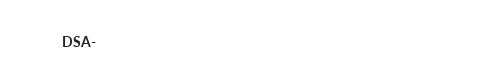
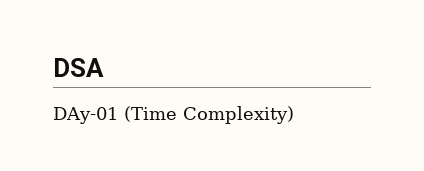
- DSA-
+ DSA
+ DAy-01 (Time Complexity)

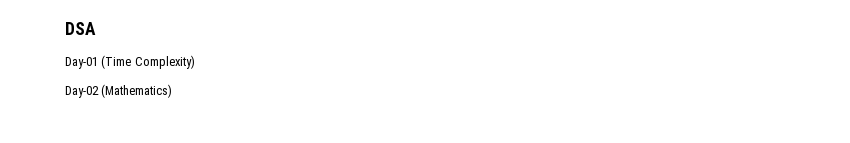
- DAy-01 (Time Complexity)
+ Day-01 (Time Complexity)
+ Day-02 (Mathematics)

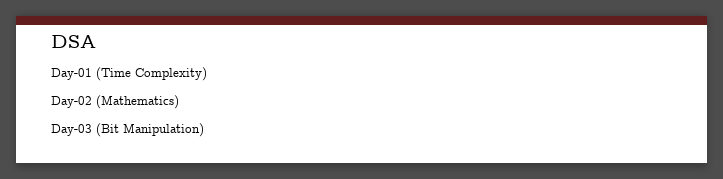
+ Day-03 (Bit Manipulation)

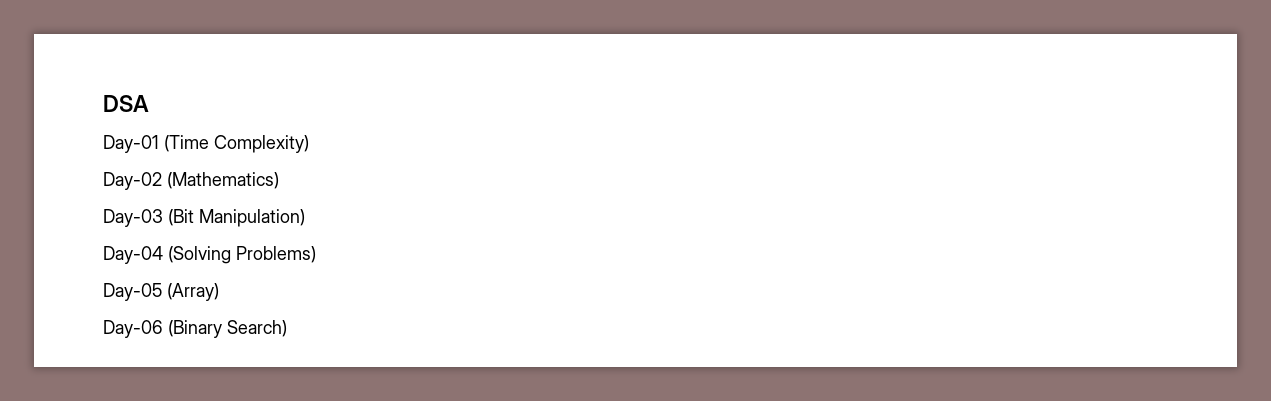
+ Day-04 (Solving Problems)
+ Day-05 (Array)
+ Day-06 (Binary Search)

